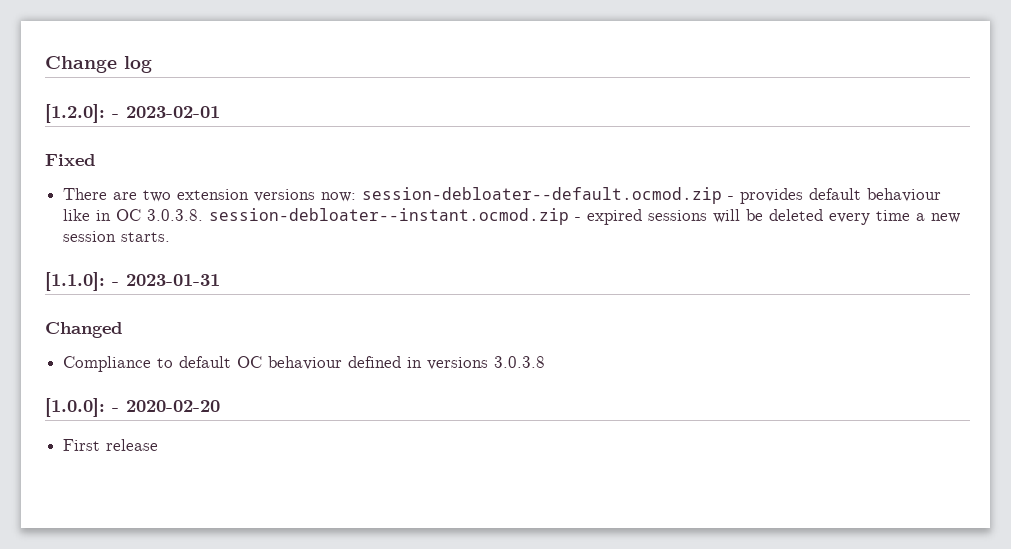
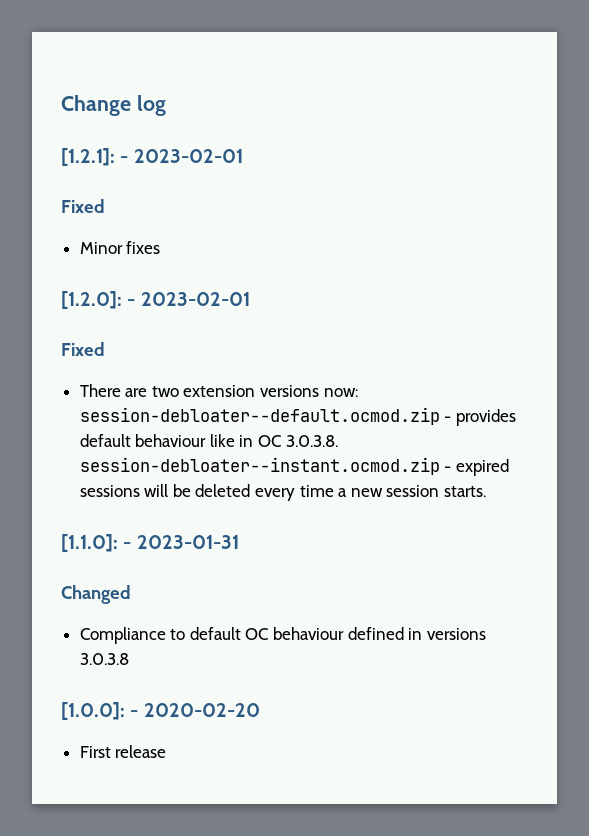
+ [1.2.1]: - 2023-02-01
+ Fixed
+ Minor fixes

